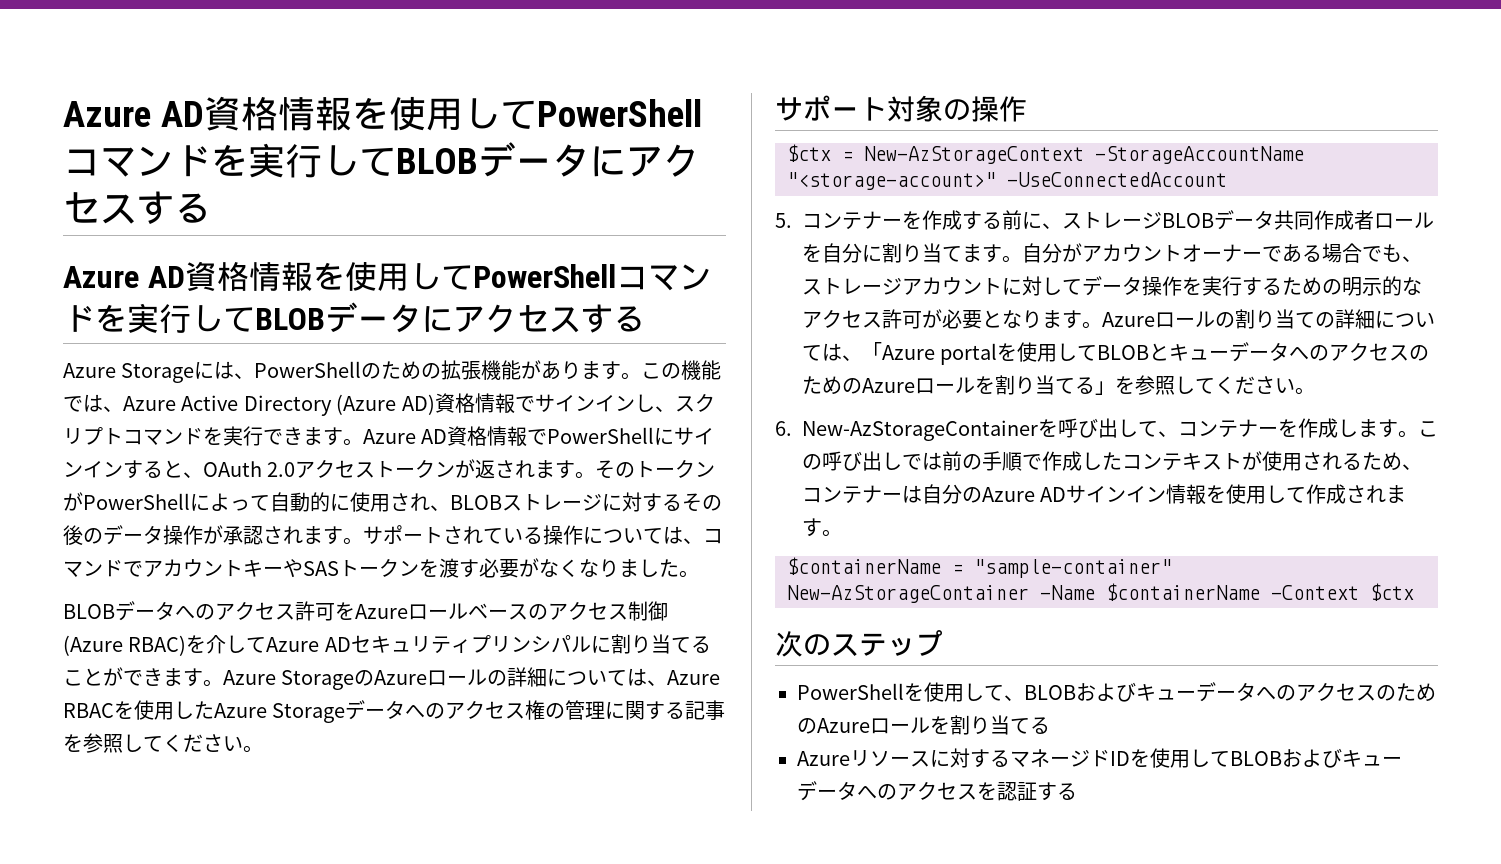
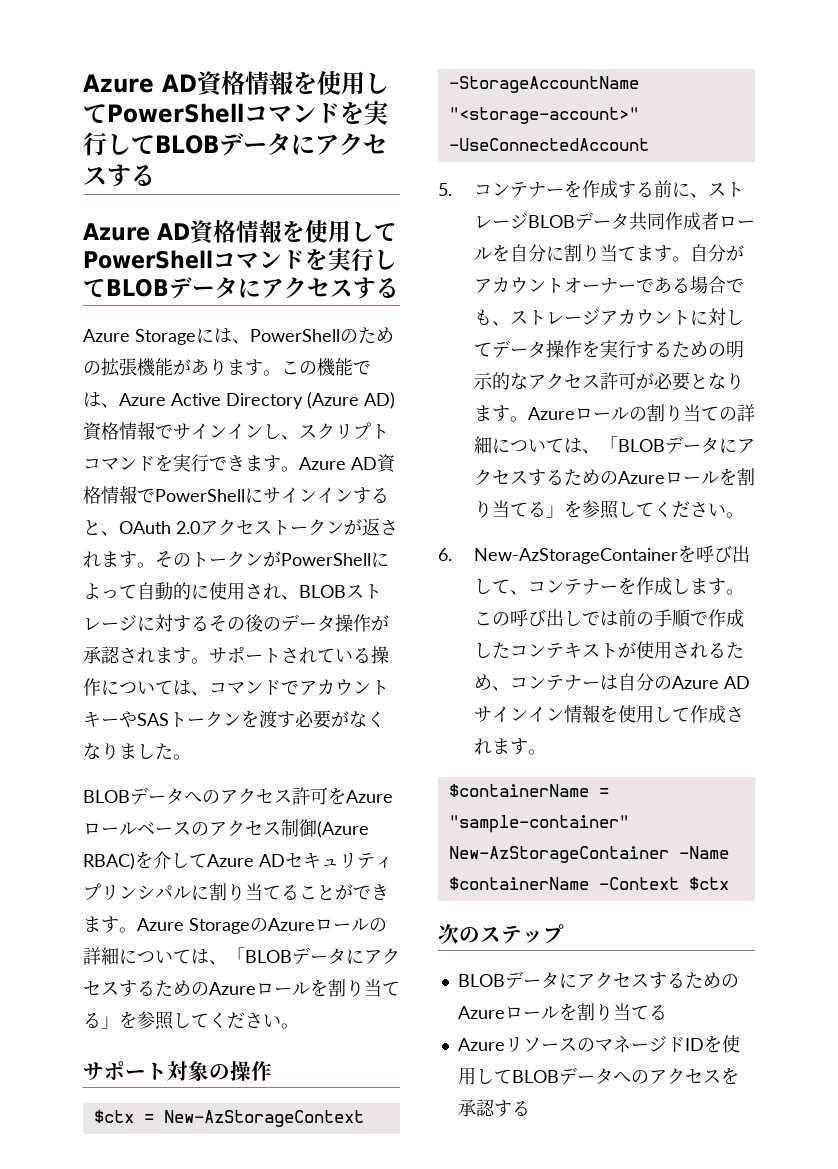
- Azure StorageのAzureロールの詳細については、Azure RBACを使用したAzure Storageデータへのアクセス権の管理に関する記事を参照してください。
+ Azure StorageのAzureロールの詳細については、「BLOBデータにアクセスするためのAzureロールを割り当てる」を参照してください。
- Azureロールの割り当ての詳細については、「Azure portalを使用してBLOBとキューデータへのアクセスのためのAzureロールを割り当てる」を参照してください。
+ Azureロールの割り当ての詳細については、「BLOBデータにアクセスするためのAzureロールを割り当てる」を参照してください。
  次のステップ
- PowerShellを使用して、BLOBおよびキューデータへのアクセスのためのAzureロールを割り当てる
+ BLOBデータにアクセスするためのAzureロールを割り当てる
- Azureリソースに対するマネージドIDを使用してBLOBおよびキューデータへのアクセスを認証する
+ AzureリソースのマネージドIDを使用してBLOBデータへのアクセスを承認する

